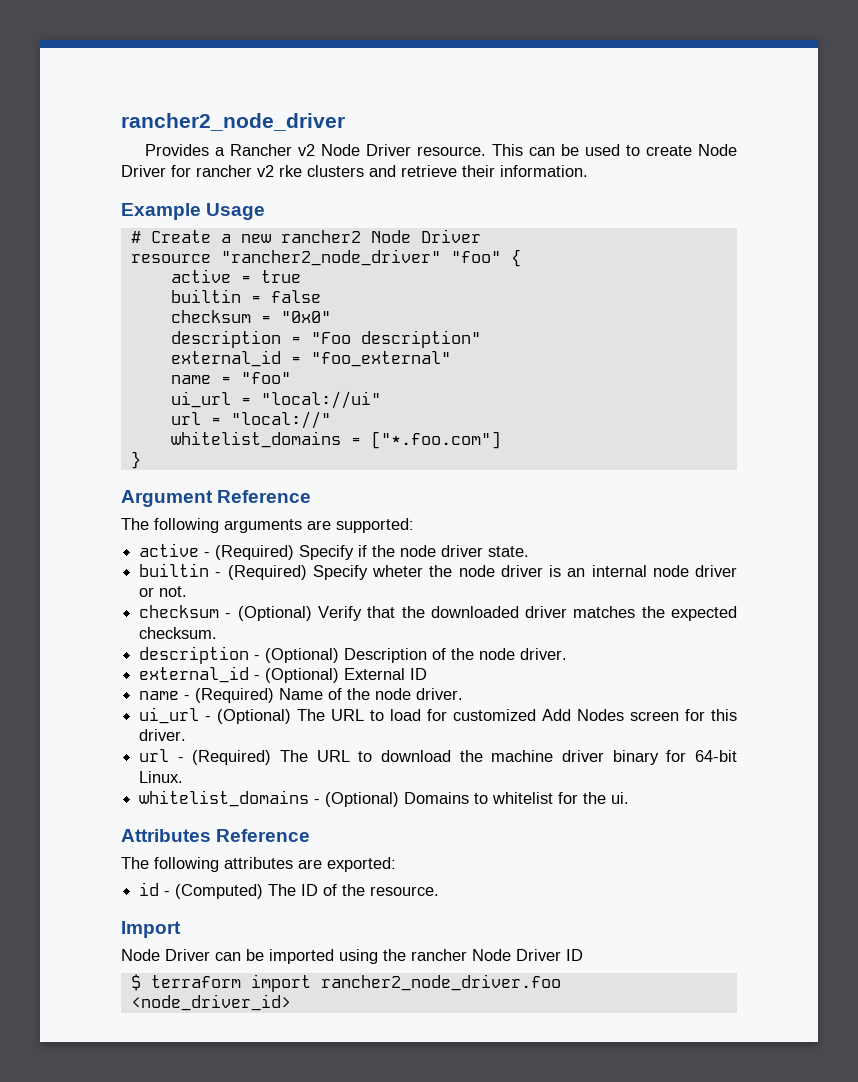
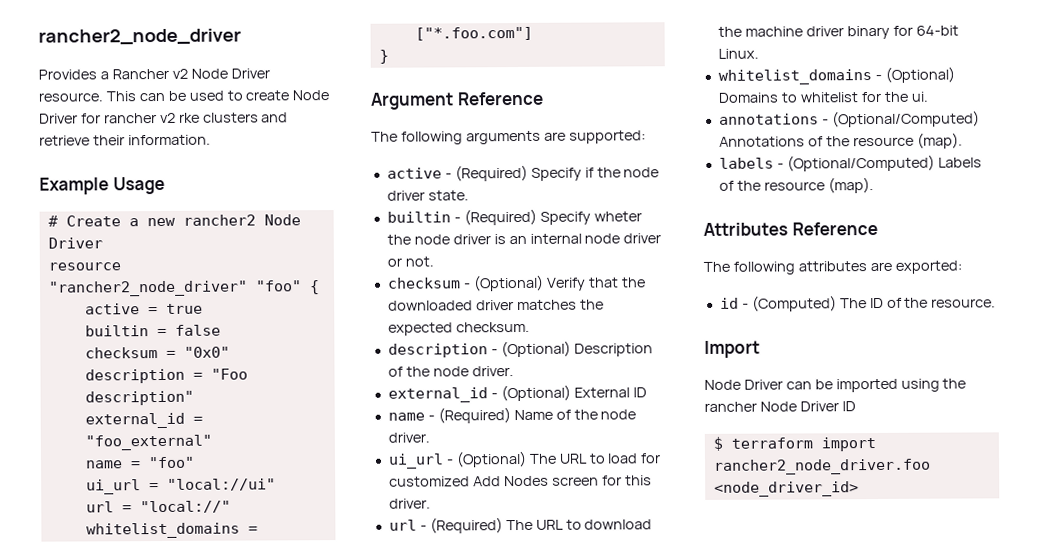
+ annotations - (Optional/Computed) Annotations of the resource (map).
+ labels - (Optional/Computed) Labels of the resource (map).

